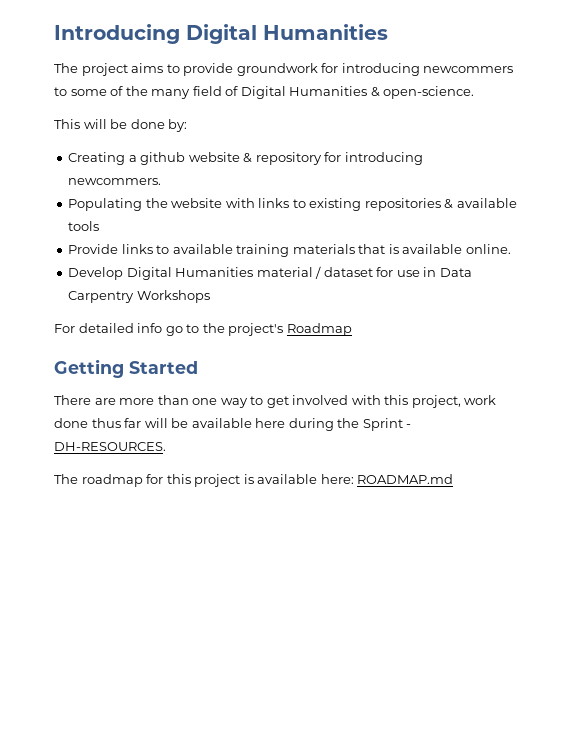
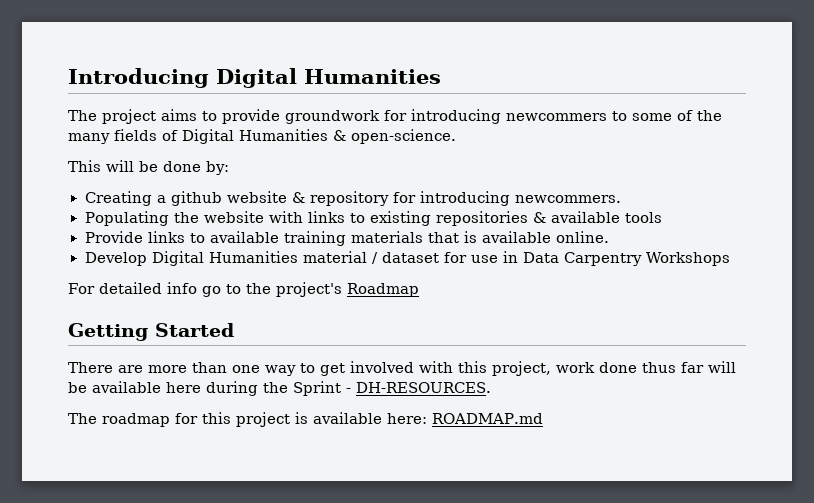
- The project aims to provide groundwork for introducing newcommers to some of the many field of Digital Humanities & open-science.
+ The project aims to provide groundwork for introducing newcommers to some of the many fields of Digital Humanities & open-science.

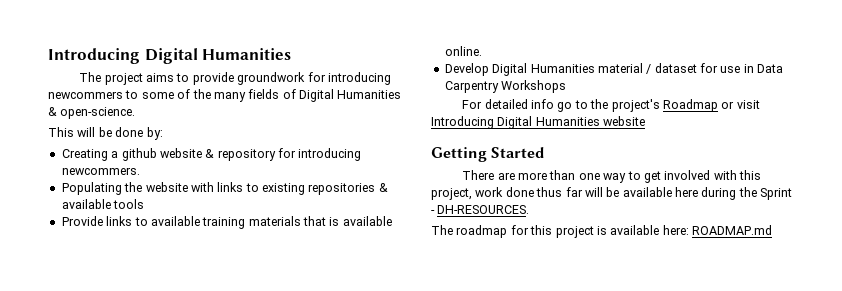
- For detailed info go to the project's Roadmap
+ For detailed info go to the project's Roadmap or visit Introducing Digital Humanities website

